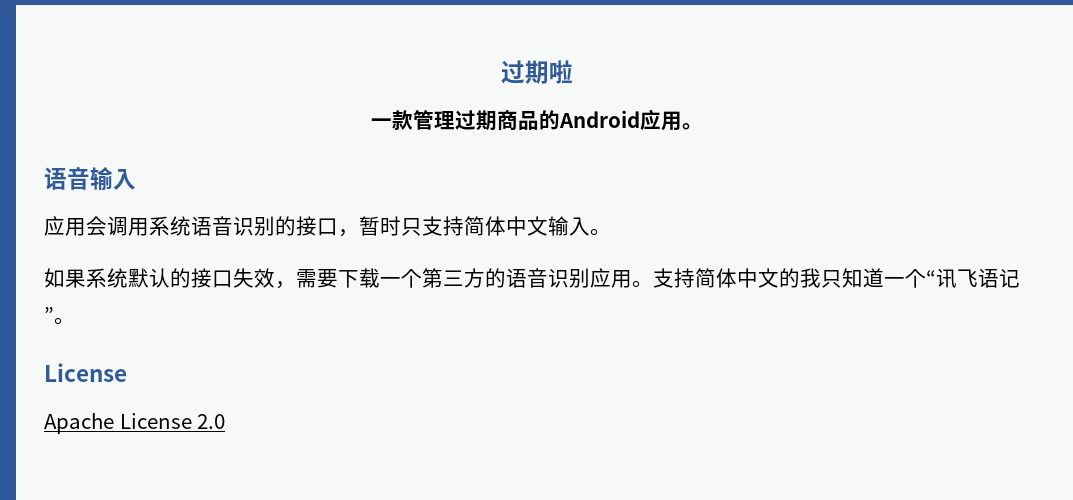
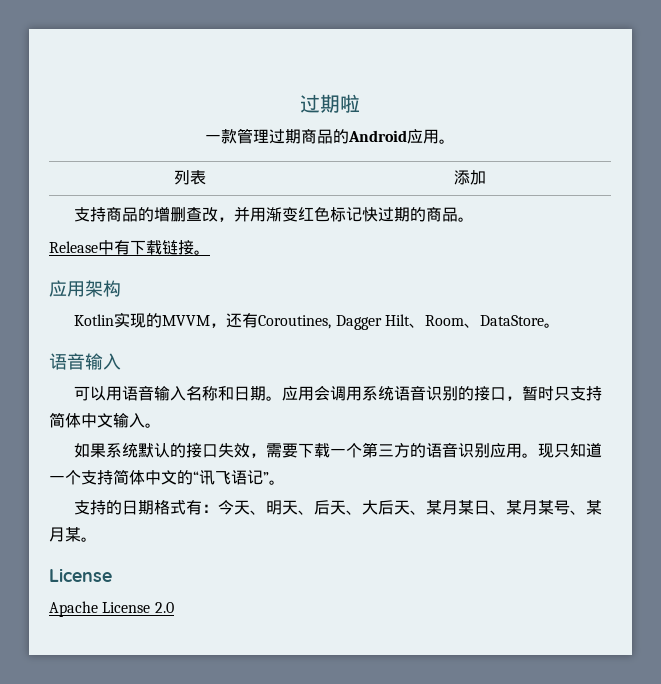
+ 列表 | 添加
+ 支持商品的增删查改，并用渐变红色标记快过期的商品。
+ Release中有下载链接。
+ 应用架构
+ Kotlin实现的MVVM，还有Coroutines, Dagger Hilt、Room、DataStore。
  语音输入
- 应用会调用系统语音识别的接口，暂时只支持简体中文输入。
+ 可以用语音输入名称和日期。应用会调用系统语音识别的接口，暂时只支持简体中文输入。
- 支持简体中文的我只知道一个“讯飞语记”。
+ 现只知道一个支持简体中文的“讯飞语记”。
+ 支持的日期格式有：今天、明天、后天、大后天、某月某日、某月某号、某月某。

